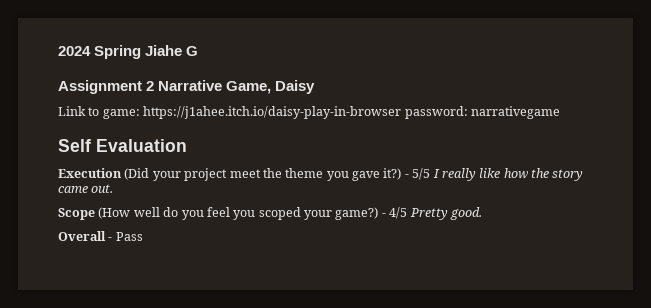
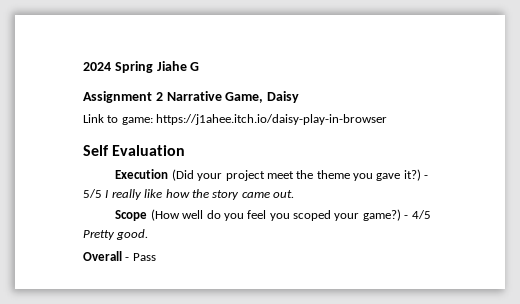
- Link to game: https://j1ahee.itch.io/daisy-play-in-browser password: narrativegame
+ Link to game: https://j1ahee.itch.io/daisy-play-in-browser

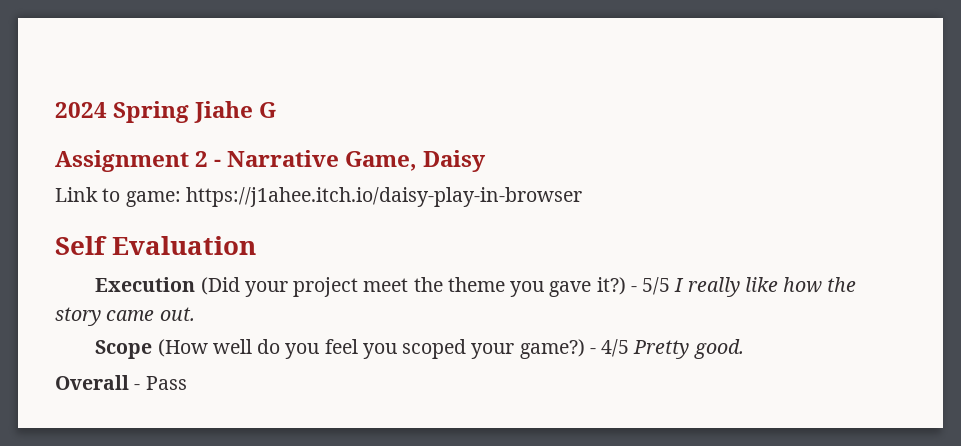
- Assignment 2 Narrative Game, Daisy
+ Assignment 2 - Narrative Game, Daisy

